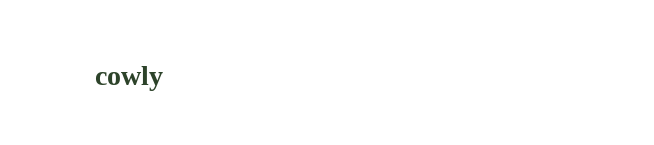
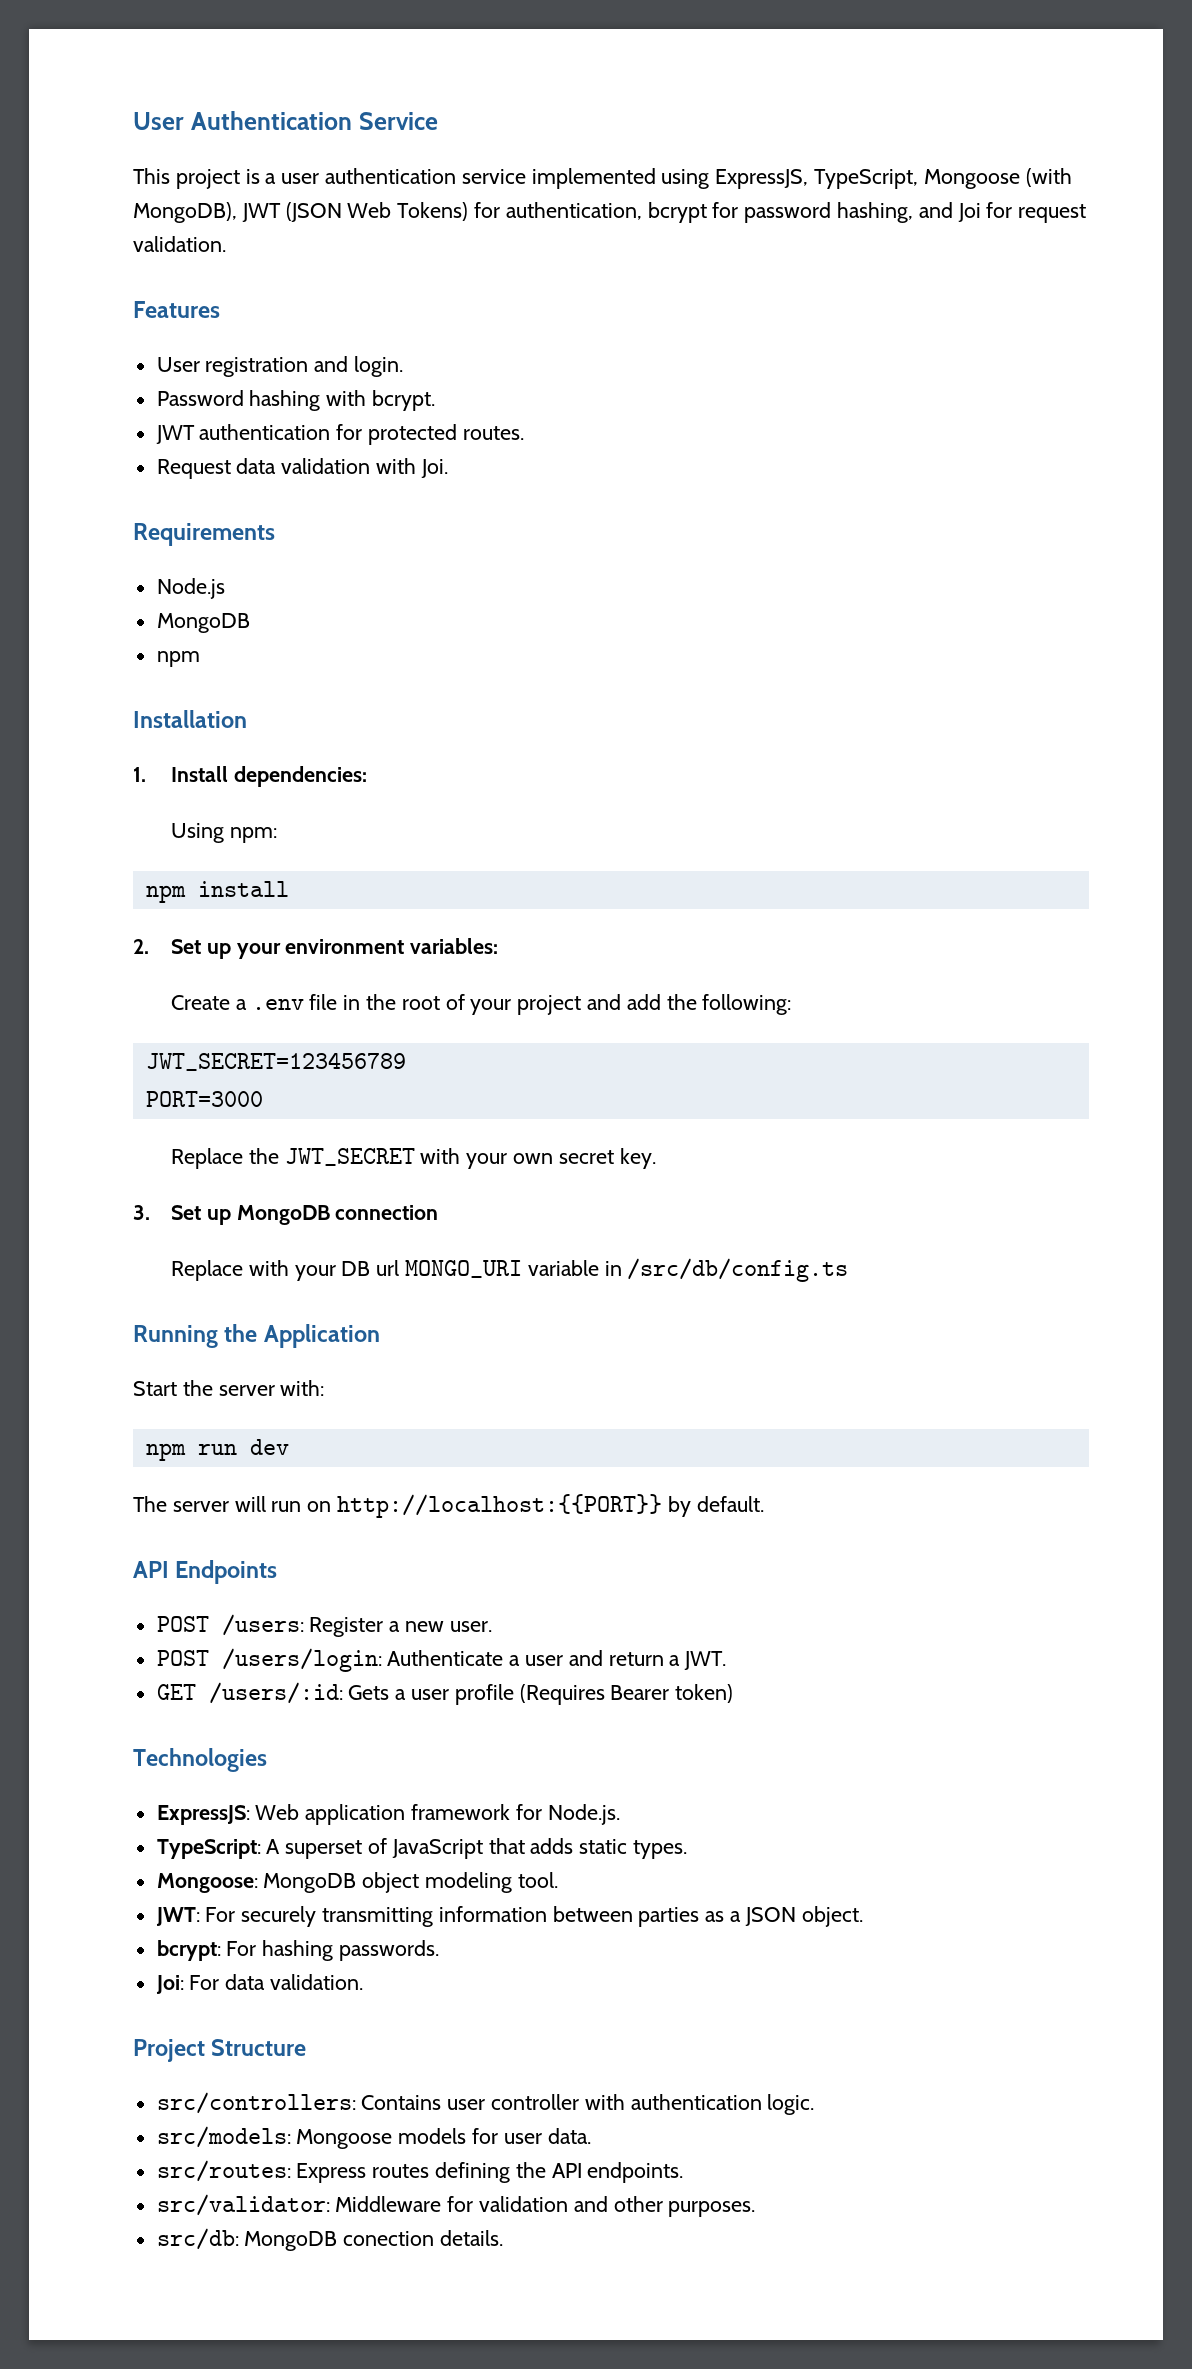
- cowly
+ User Authentication Service
+ This project is a user authentication service implemented using ExpressJS, TypeScript, Mongoose (with MongoDB), JWT (JSON Web Tokens) for authentication, bcrypt for password hashing, and Joi for request validation.
+ Features
+ User registration and login.
+ Password hashing with bcrypt.
+ JWT authentication for protected routes.
+ Request data validation with Joi.
+ Requirements
+ Node.js
+ MongoDB
+ npm
+ Installation
+ 1. Install dependencies:
+ Using npm:
+ npm install
+ 2. Set up your environment variables:
+ Create a .env file in the root of your project and add the following:
+ JWT_SECRET=123456789
+ PORT=3000
+ Replace the JWT_SECRET with your own secret key.
+ 3. Set up MongoDB connection
+ Replace with your DB url MONGO_URI variable in /src/db/config.ts
+ Running the Application
+ Start the server with:
+ npm run dev
+ The server will run on http://localhost:{{PORT}} by default.
+ API Endpoints
+ POST /users: Register a new user.
+ POST /users/login: Authenticate a user and return a JWT.
+ GET /users/:id: Gets a user profile (Requires Bearer token)
+ Technologies
+ ExpressJS: Web application framework for Node.js.
+ TypeScript: A superset of JavaScript that adds static types.
+ Mongoose: MongoDB object modeling tool.
+ JWT: For securely transmitting information between parties as a JSON object.
+ bcrypt: For hashing passwords.
+ Joi: For data validation.
+ Project Structure
+ src/controllers: Contains user controller with authentication logic.
+ src/models: Mongoose models for user data.
+ src/routes: Express routes defining the API endpoints.
+ src/validator: Middleware for validation and other purposes.
+ src/db: MongoDB conection details.

